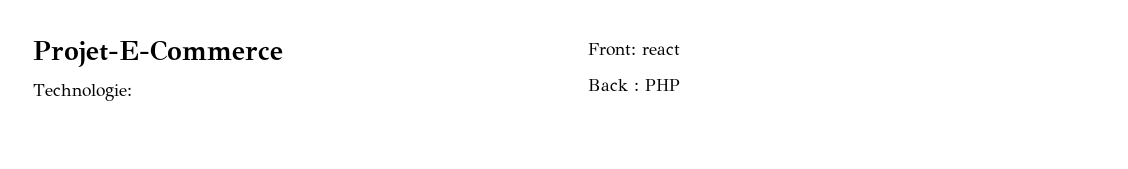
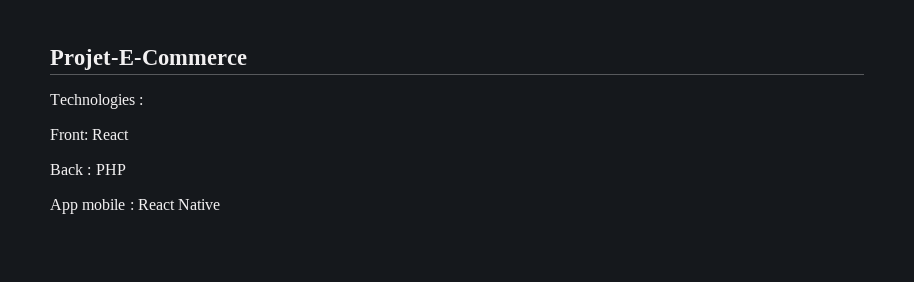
- Technologie:
+ Technologies :
- Front: react
+ Front: React
+ App mobile : React Native

